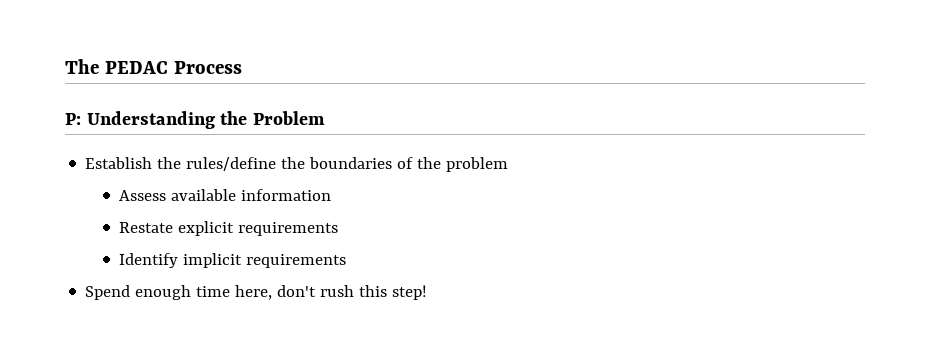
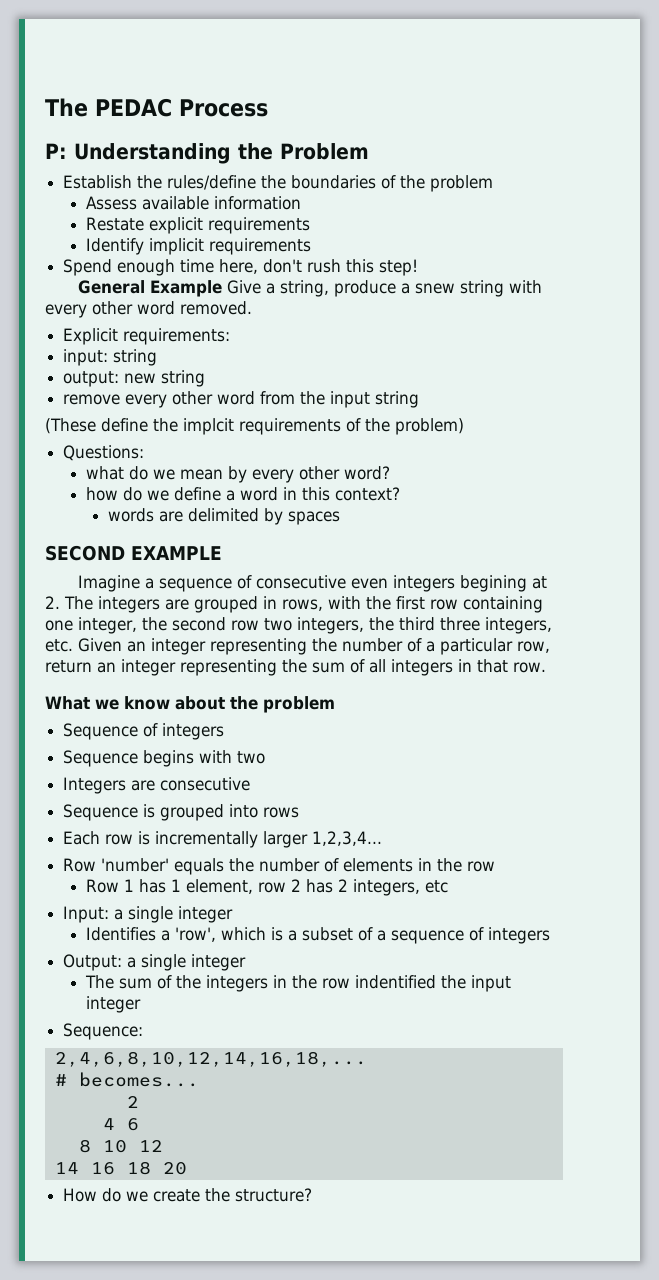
+ General Example Give a string, produce a snew string with every other word removed.
+ Explicit requirements:
+ input: string
+ output: new string
+ remove every other word from the input string
+ (These define the implcit requirements of the problem)
+ Questions:
+ what do we mean by every other word?
+ how do we define a word in this context?
+ words are delimited by spaces
+ SECOND EXAMPLE
+ Imagine a sequence of consecutive even integers begining at 2. The integers are grouped in rows, with the first row containing one integer, the second row two integers, the third three integers, etc. Given an integer representing the number of a particular row, return an integer representing the sum of all integers in that row.
+ What we know about the problem
+ Sequence of integers
+ Sequence begins with two
+ Integers are consecutive
+ Sequence is grouped into rows
+ Each row is incrementally larger 1,2,3,4...
+ Row 'number' equals the number of elements in the row
+ Row 1 has 1 element, row 2 has 2 integers, etc
+ Input: a single integer
+ Identifies a 'row', which is a subset of a sequence of integers
+ Output: a single integer
+ The sum of the integers in the row indentified the input integer
+ Sequence:
+ 2,4,6,8,10,12,14,16,18,...
+ # becomes...
+ 2
+ 4 6
+ 8 10 12
+ 14 16 18 20
+ How do we create the structure?

